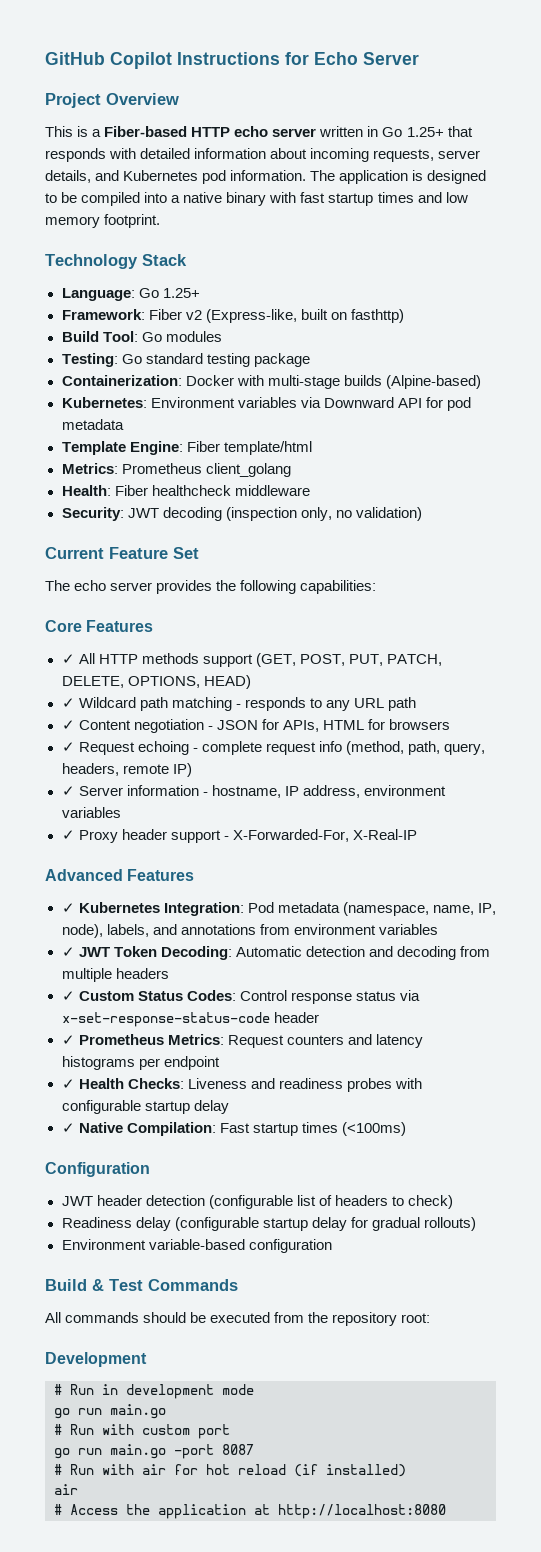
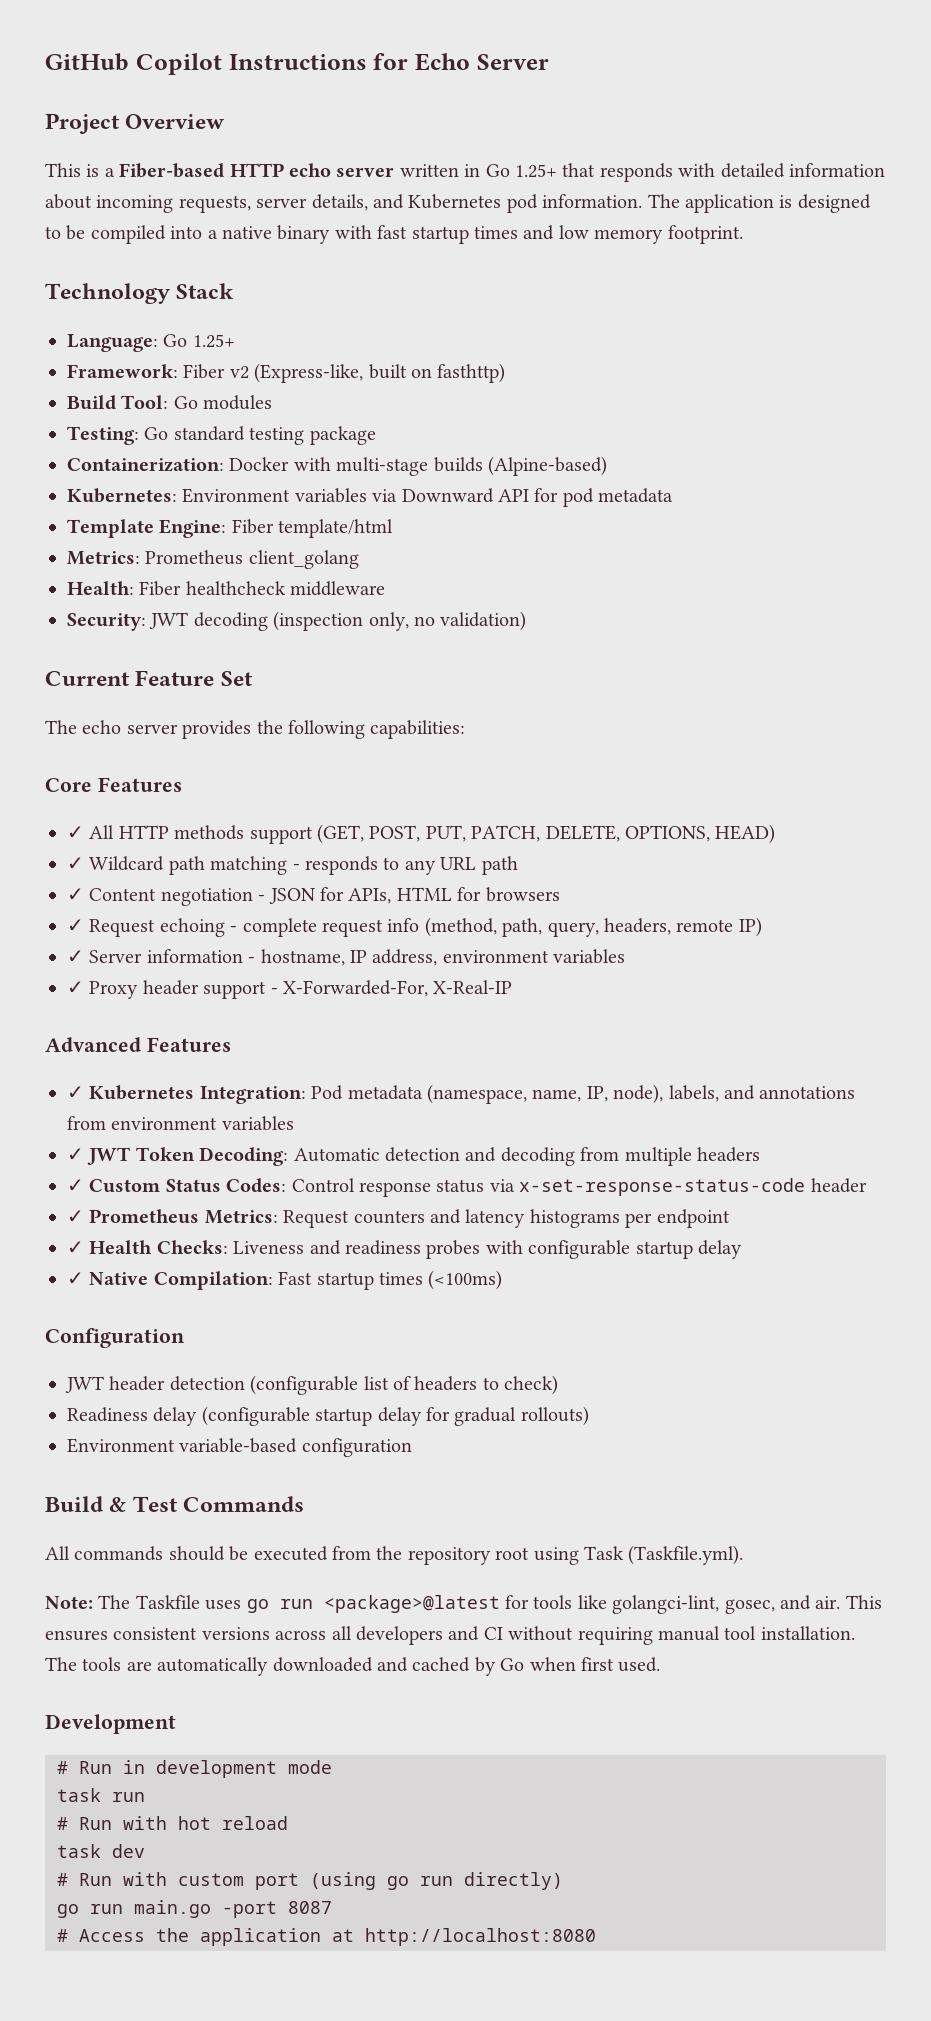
- All commands should be executed from the repository root:
+ All commands should be executed from the repository root using Task (Taskfile.yml).
+ Note: The Taskfile uses go run <package>@latest for tools like golangci-lint, gosec, and air. This ensures consistent versions across all developers and CI without requiring manual tool installation. The tools are automatically downloaded and cached by Go when first used.
  # Run in development mode
- go run main.go
+ task run
+ # Run with hot reload
+ task dev
- # Run with custom port
+ # Run with custom port (using go run directly)
- # Run with air for hot reload (if installed)
- air

